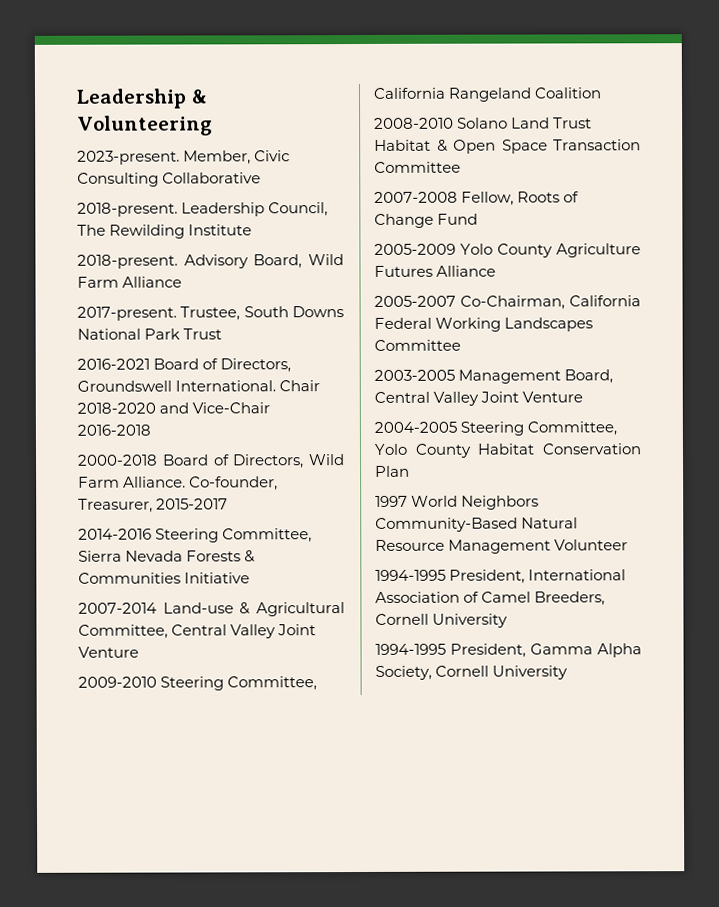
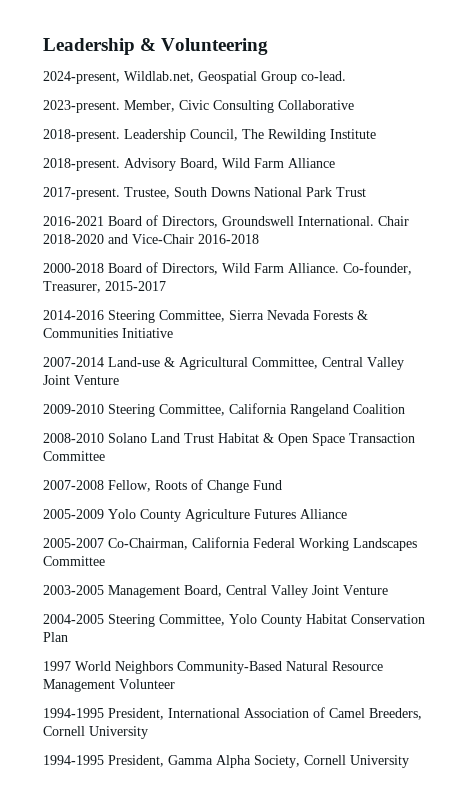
+ 2024-present, Wildlab.net, Geospatial Group co-lead.

